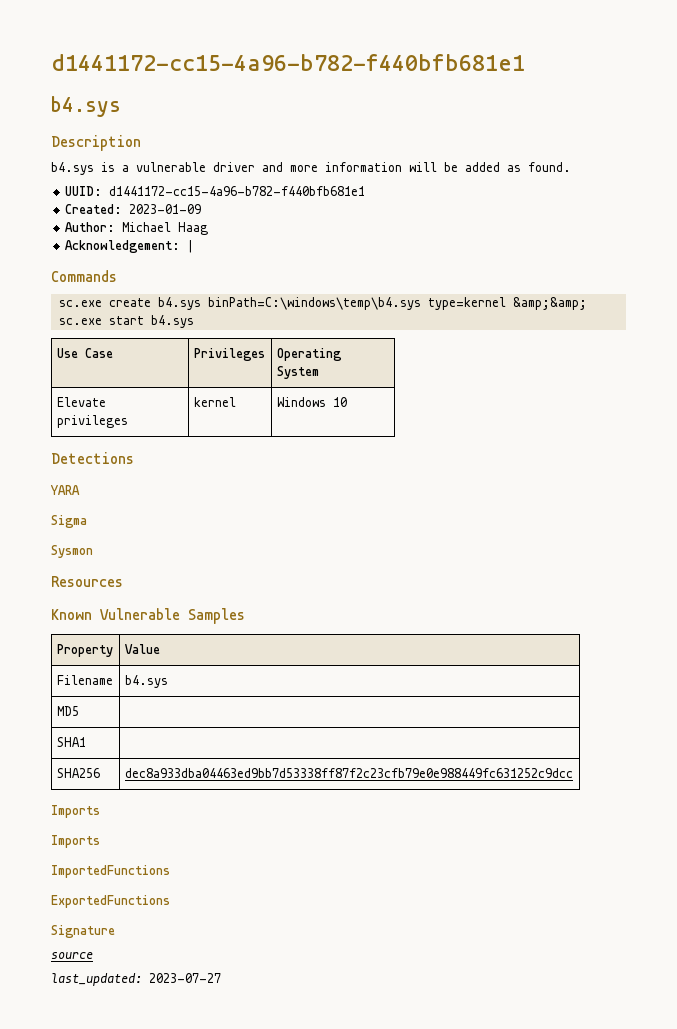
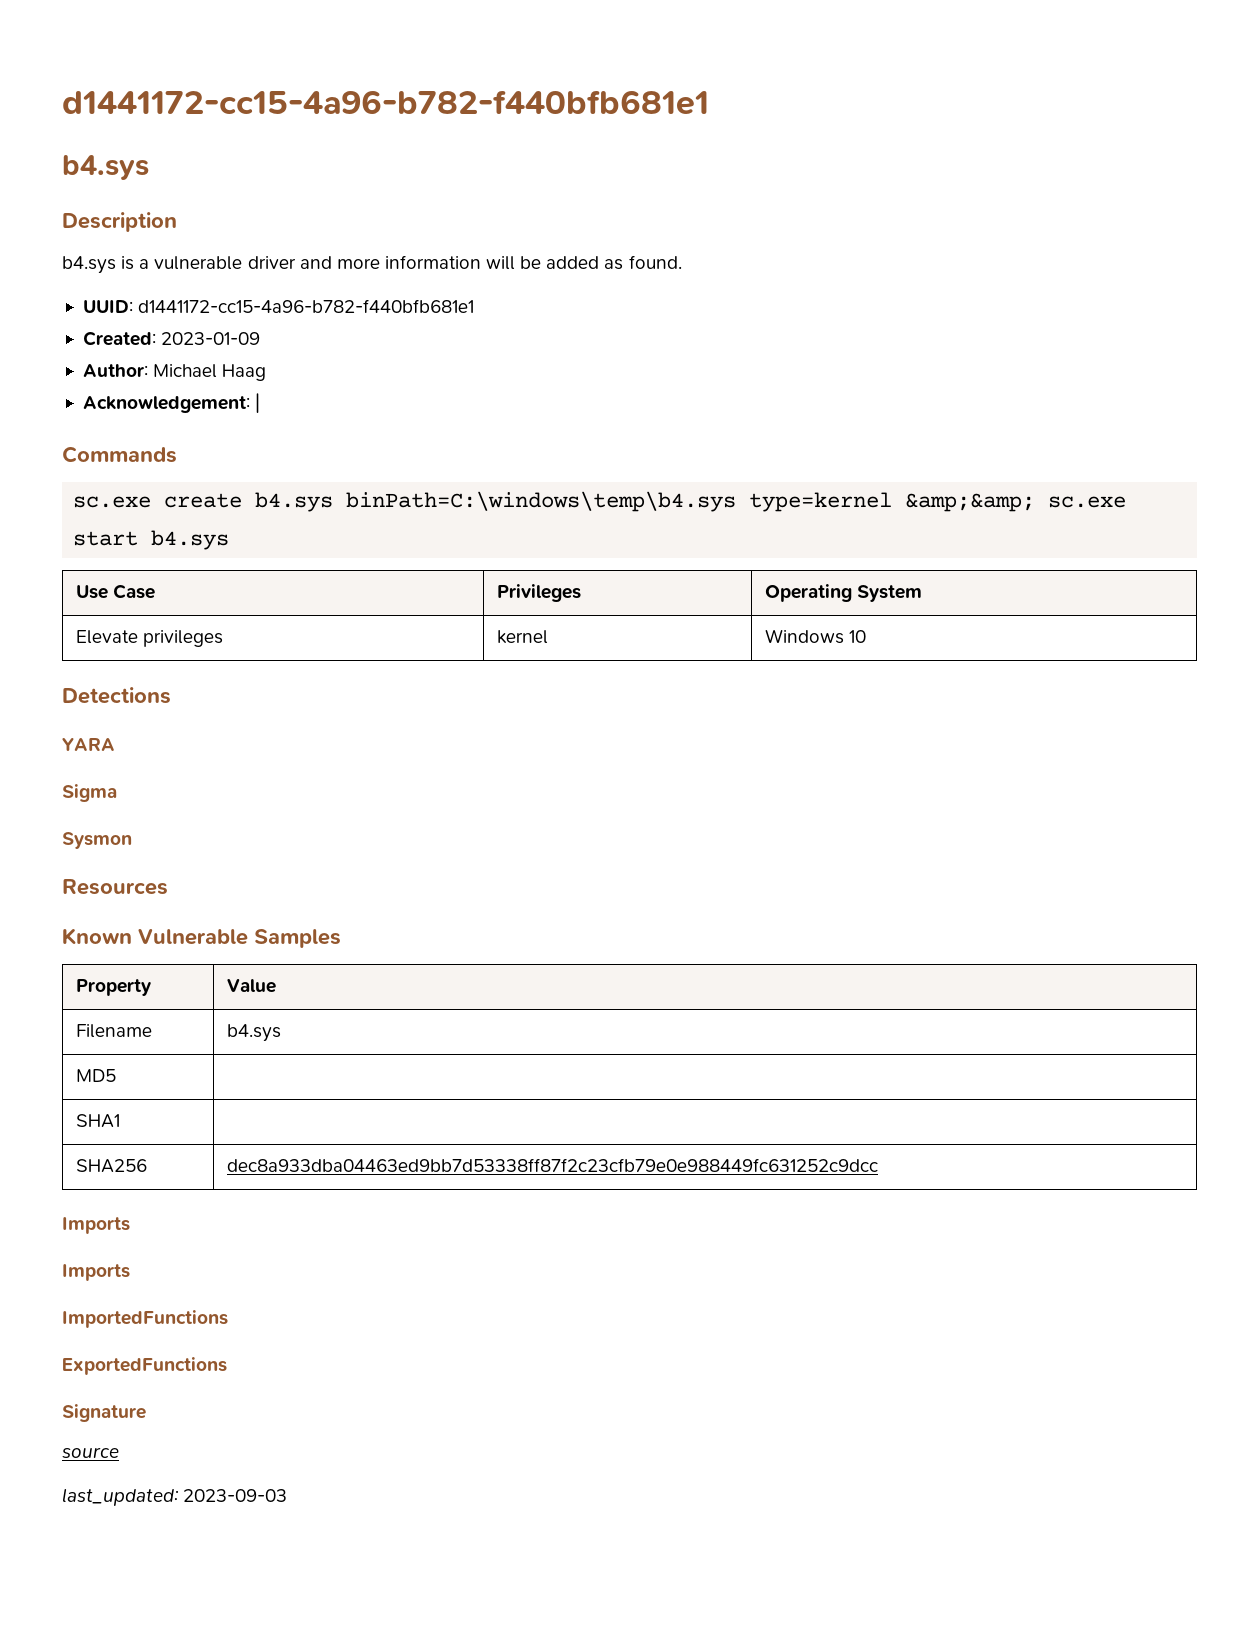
- last_updated: 2023-07-27
+ last_updated: 2023-09-03

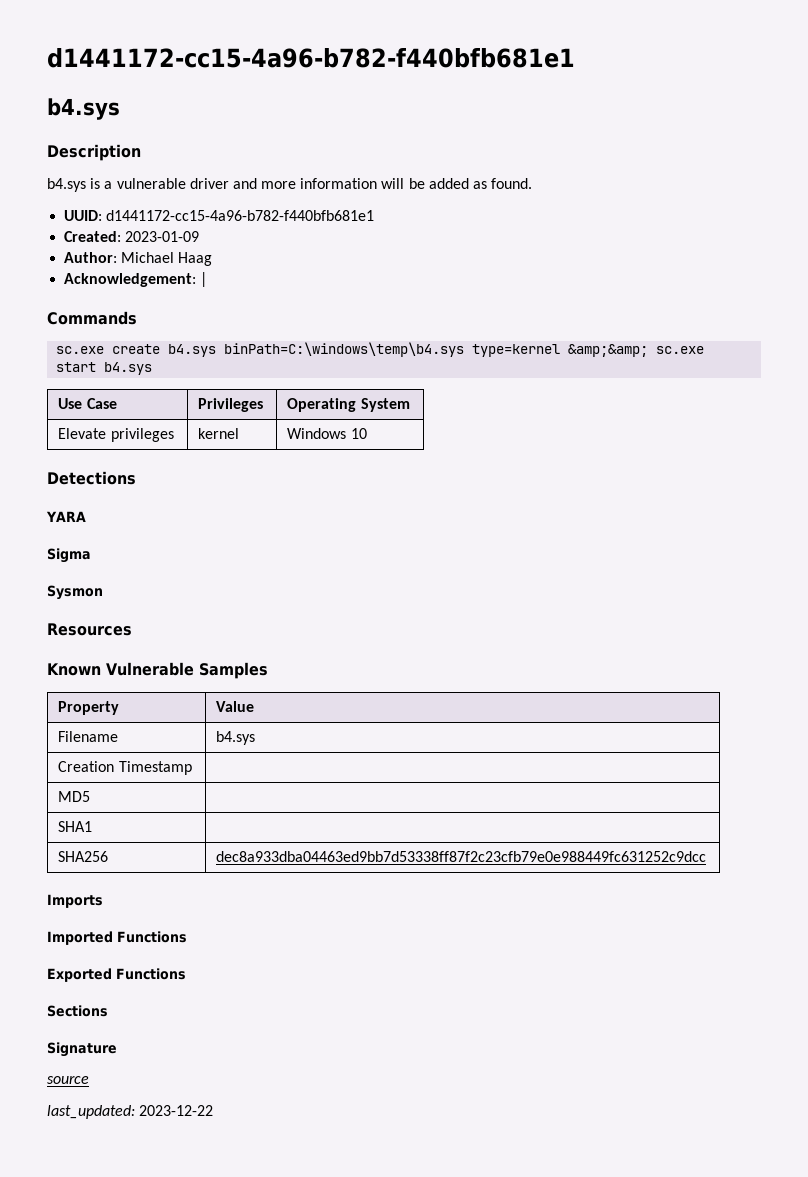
+ Creation Timestamp |
  SHA256 | dec8a933dba04463ed9bb7d53338ff87f2c23cfb79e0e988449fc631252c9dcc
  Imports
- Imports
- ImportedFunctions
- ExportedFunctions
+ Imported Functions
+ Exported Functions
+ Sections
- last_updated: 2023-09-03
+ last_updated: 2023-12-22

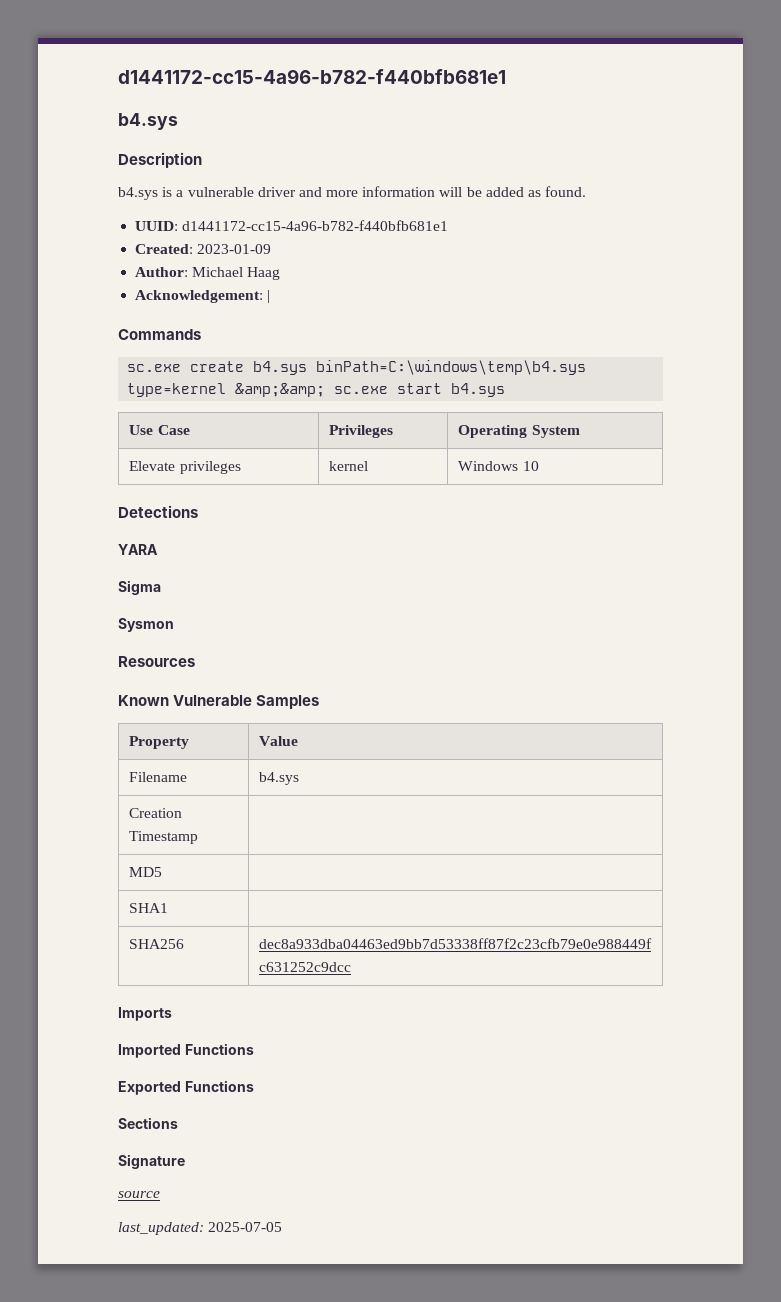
- last_updated: 2023-12-22
+ last_updated: 2025-07-05

